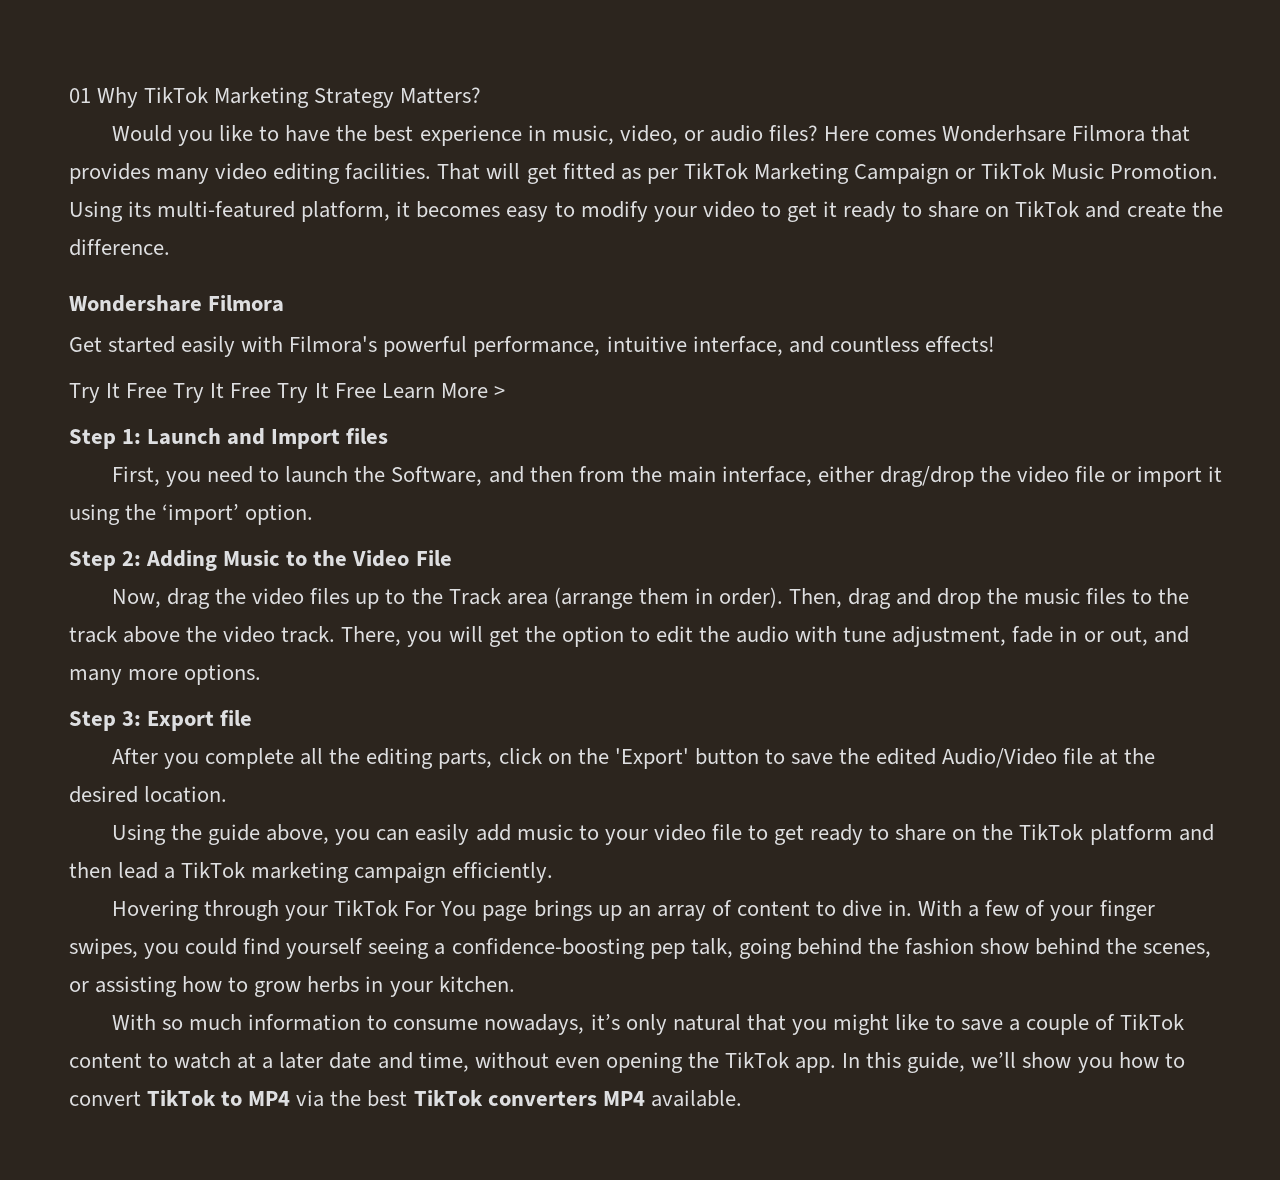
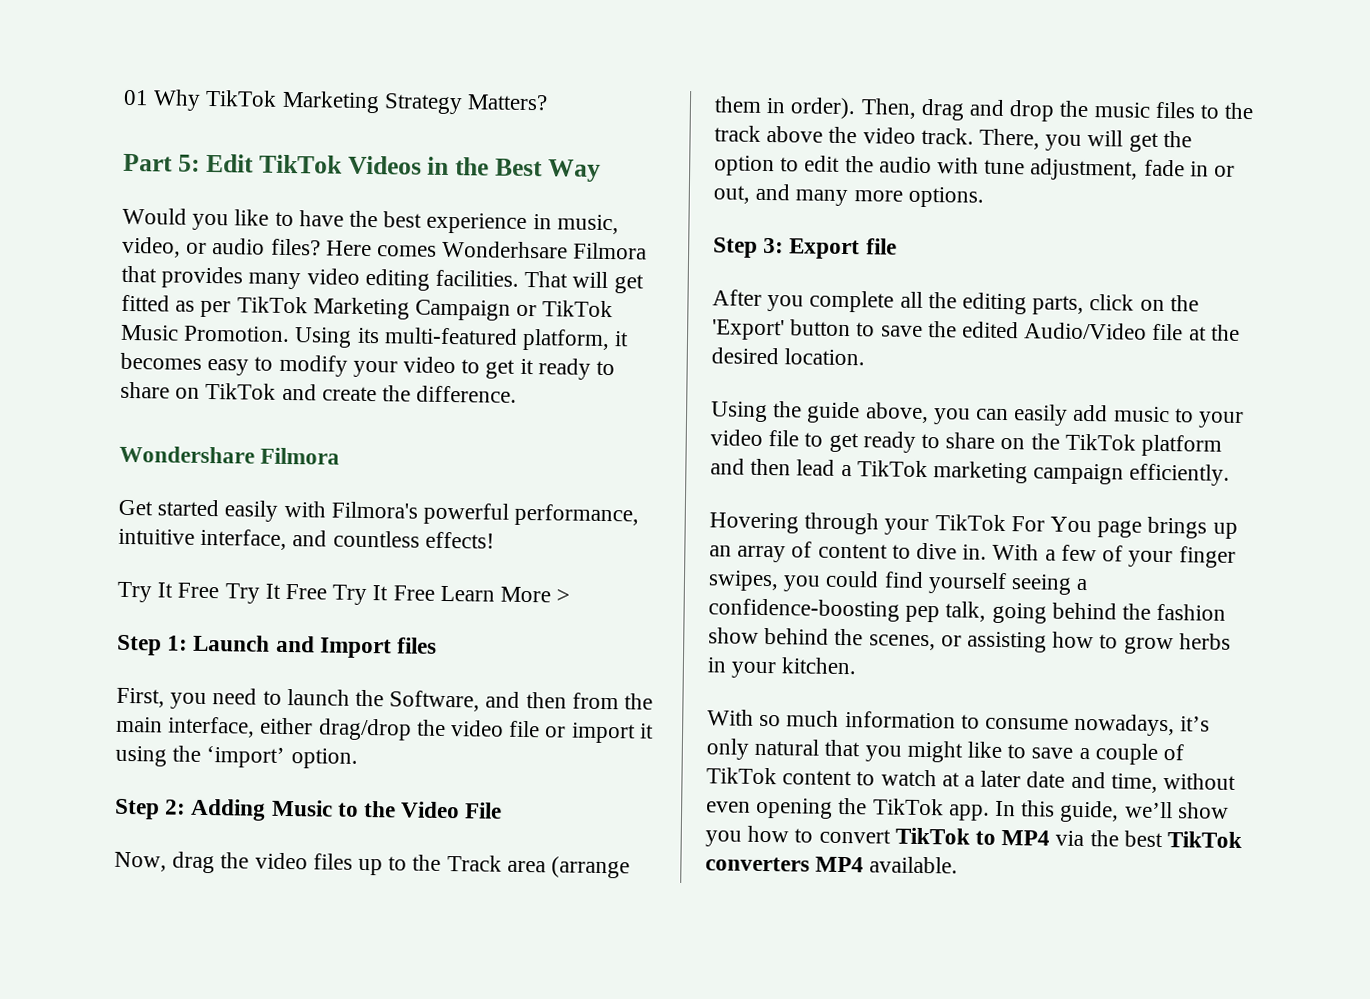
+ Part 5: Edit TikTok Videos in the Best Way

